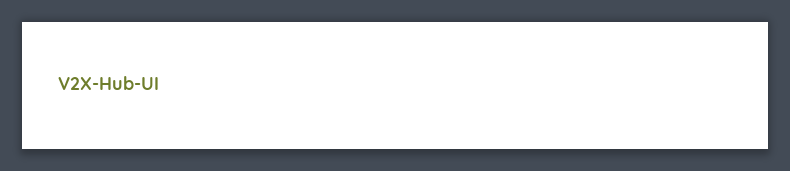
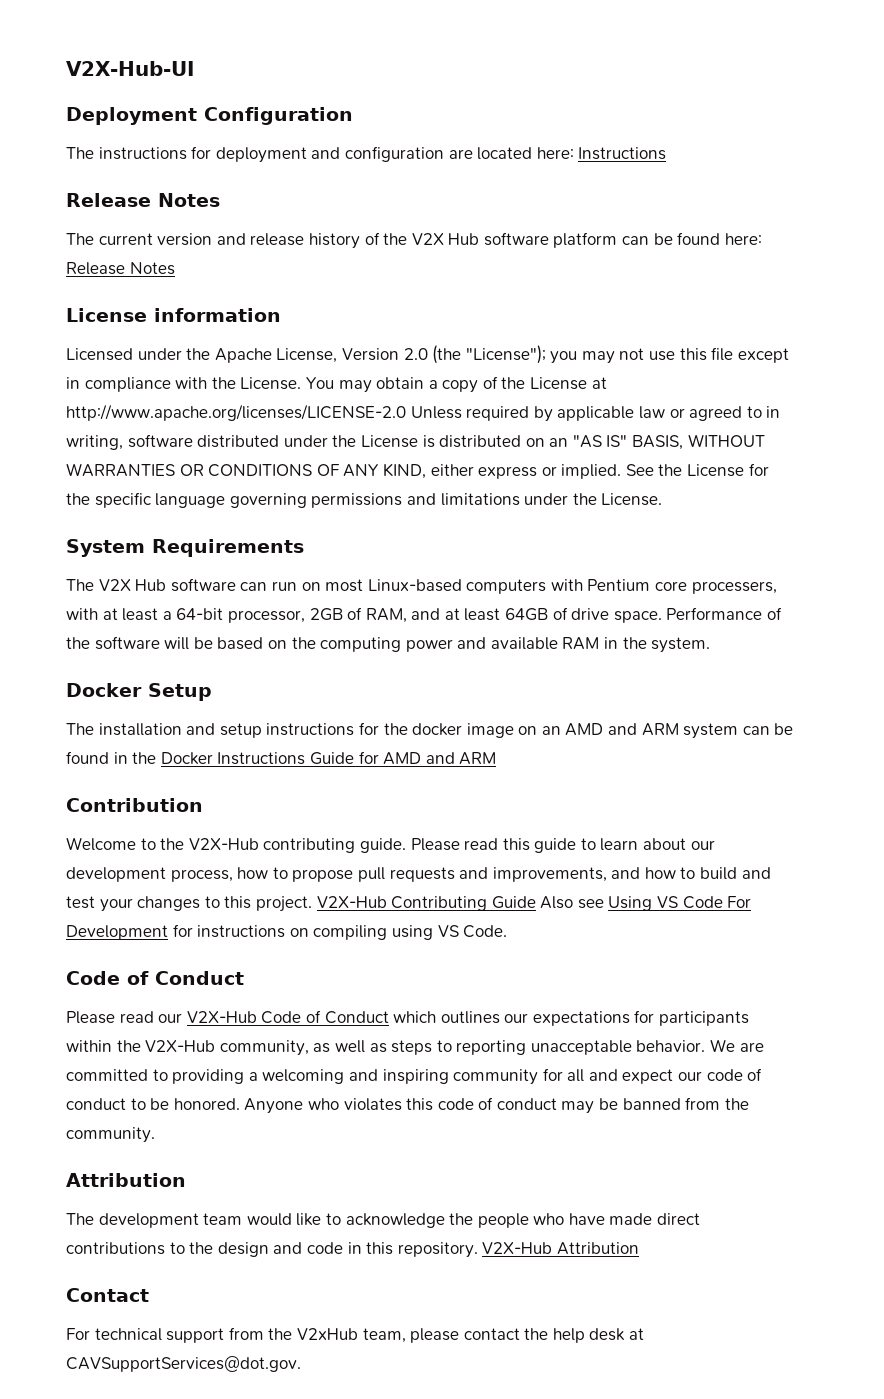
+ Deployment Configuration
+ The instructions for deployment and configuration are located here: Instructions
+ Release Notes
+ The current version and release history of the V2X Hub software platform can be found here: Release Notes
+ License information
+ Licensed under the Apache License, Version 2.0 (the "License"); you may not use this file except in compliance with the License. You may obtain a copy of the License at http://www.apache.org/licenses/LICENSE-2.0 Unless required by applicable law or agreed to in writing, software distributed under the License is distributed on an "AS IS" BASIS, WITHOUT WARRANTIES OR CONDITIONS OF ANY KIND, either express or implied. See the License for the specific language governing permissions and limitations under the License.
+ System Requirements
+ The V2X Hub software can run on most Linux-based computers with Pentium core processers, with at least a 64-bit processor, 2GB of RAM, and at least 64GB of drive space. Performance of the software will be based on the computing power and available RAM in the system.
+ Docker Setup
+ The installation and setup instructions for the docker image on an AMD and ARM system can be found in the Docker Instructions Guide for AMD and ARM
+ Contribution
+ Welcome to the V2X-Hub contributing guide. Please read this guide to learn about our development process, how to propose pull requests and improvements, and how to build and test your changes to this project. V2X-Hub Contributing Guide Also see Using VS Code For Development for instructions on compiling using VS Code.
+ Code of Conduct
+ Please read our V2X-Hub Code of Conduct which outlines our expectations for participants within the V2X-Hub community, as well as steps to reporting unacceptable behavior. We are committed to providing a welcoming and inspiring community for all and expect our code of conduct to be honored. Anyone who violates this code of conduct may be banned from the community.
+ Attribution
+ The development team would like to acknowledge the people who have made direct contributions to the design and code in this repository. V2X-Hub Attribution
+ Contact
+ For technical support from the V2xHub team, please contact the help desk at CAVSupportServices@dot.gov.

